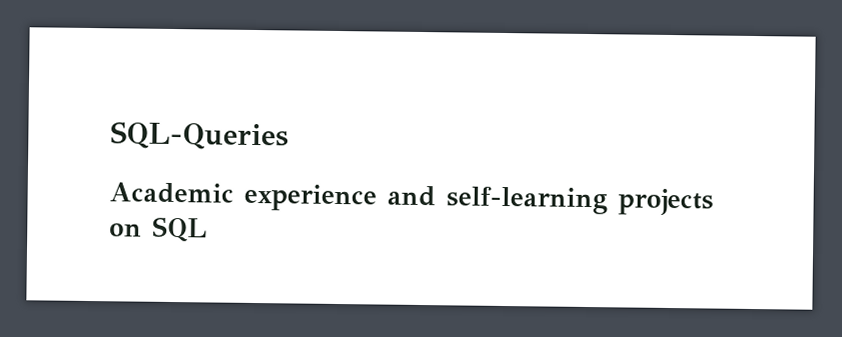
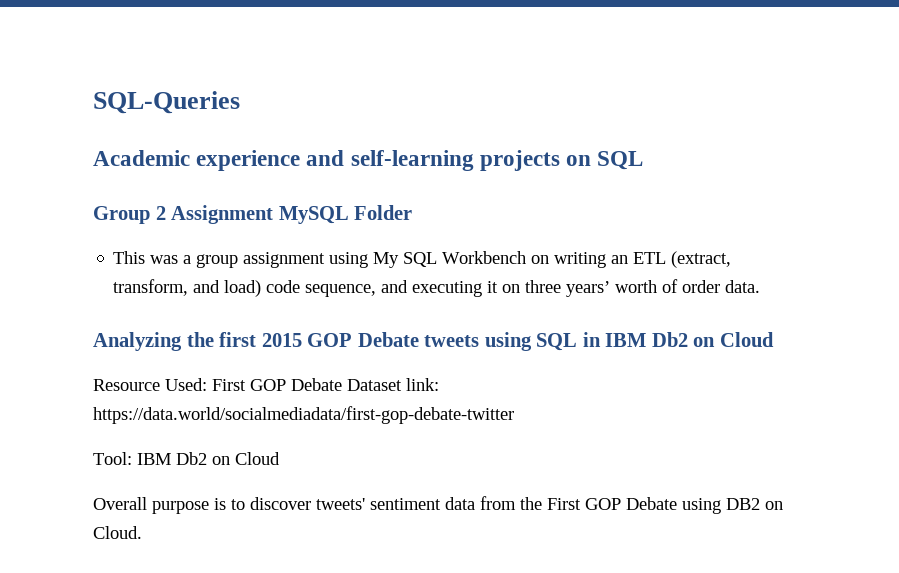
+ Group 2 Assignment MySQL Folder
+ This was a group assignment using My SQL Workbench on writing an ETL (extract, transform, and load) code sequence, and executing it on three years’ worth of order data.
+ Analyzing the first 2015 GOP Debate tweets using SQL in IBM Db2 on Cloud
+ Resource Used: First GOP Debate Dataset link: https://data.world/socialmediadata/first-gop-debate-twitter
+ Tool: IBM Db2 on Cloud
+ Overall purpose is to discover tweets' sentiment data from the First GOP Debate using DB2 on Cloud.

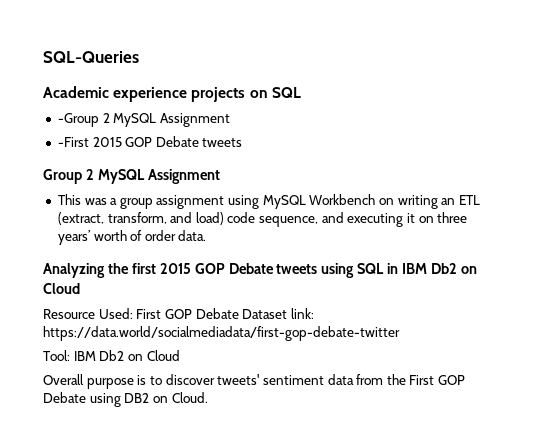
- Academic experience and self-learning projects on SQL
+ Academic experience projects on SQL
+ -Group 2 MySQL Assignment
+ -First 2015 GOP Debate tweets
- Group 2 Assignment MySQL Folder
+ Group 2 MySQL Assignment
- This was a group assignment using My SQL Workbench on writing an ETL (extract, transform, and load) code sequence, and executing it on three years’ worth of order data.
+ This was a group assignment using MySQL Workbench on writing an ETL (extract, transform, and load) code sequence, and executing it on three years’ worth of order data.

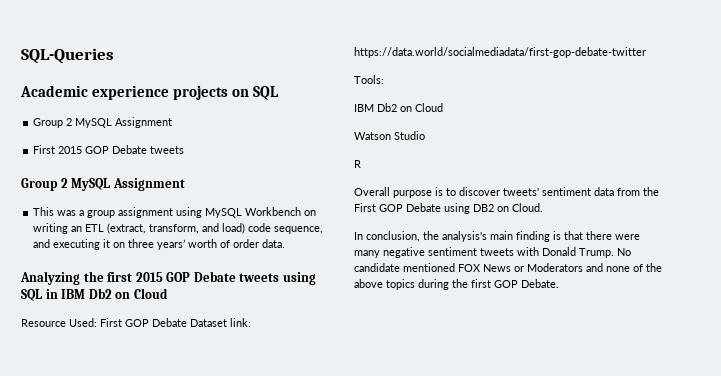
  Academic experience projects on SQL
- -Group 2 MySQL Assignment
- -First 2015 GOP Debate tweets
+ Group 2 MySQL Assignment
+ First 2015 GOP Debate tweets
- Tool: IBM Db2 on Cloud
+ Tools:
+ IBM Db2 on Cloud
+ Watson Studio
+ R
+ In conclusion, the analysis's main finding is that there were many negative sentiment tweets with Donald Trump. No candidate mentioned FOX News or Moderators and none of the above topics during the first GOP Debate.

